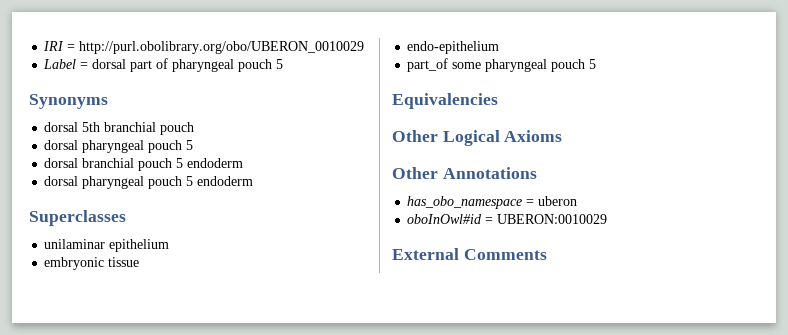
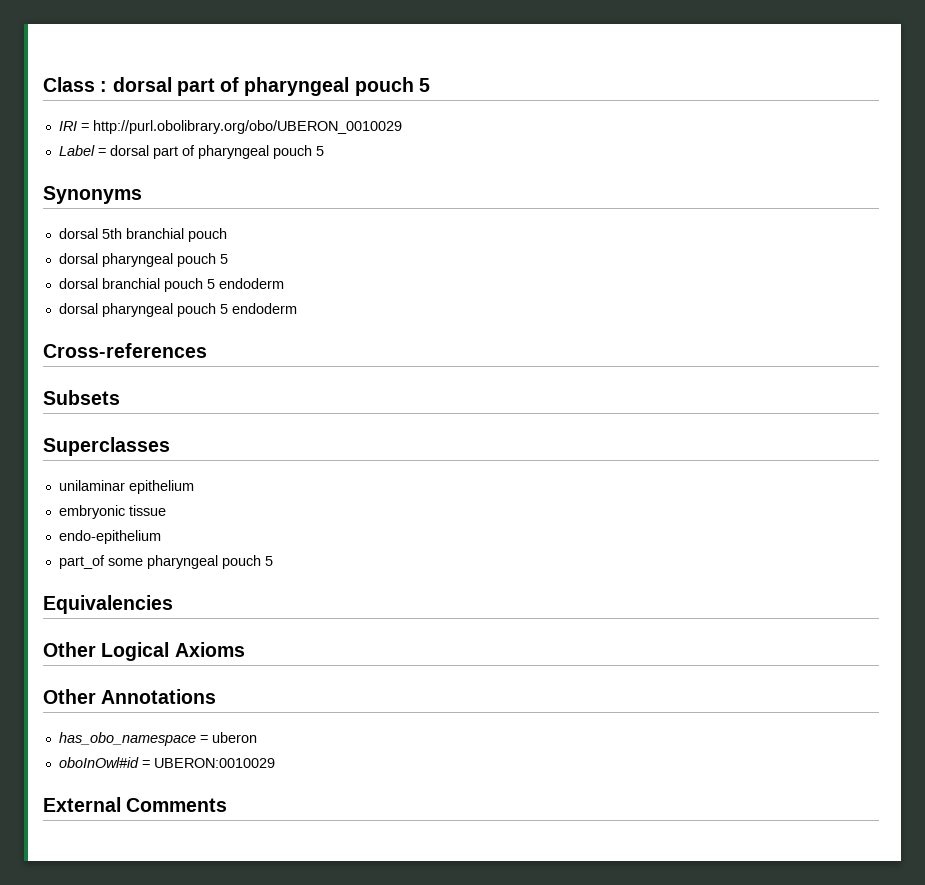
+ Class : dorsal part of pharyngeal pouch 5
+ Cross-references
+ Subsets

